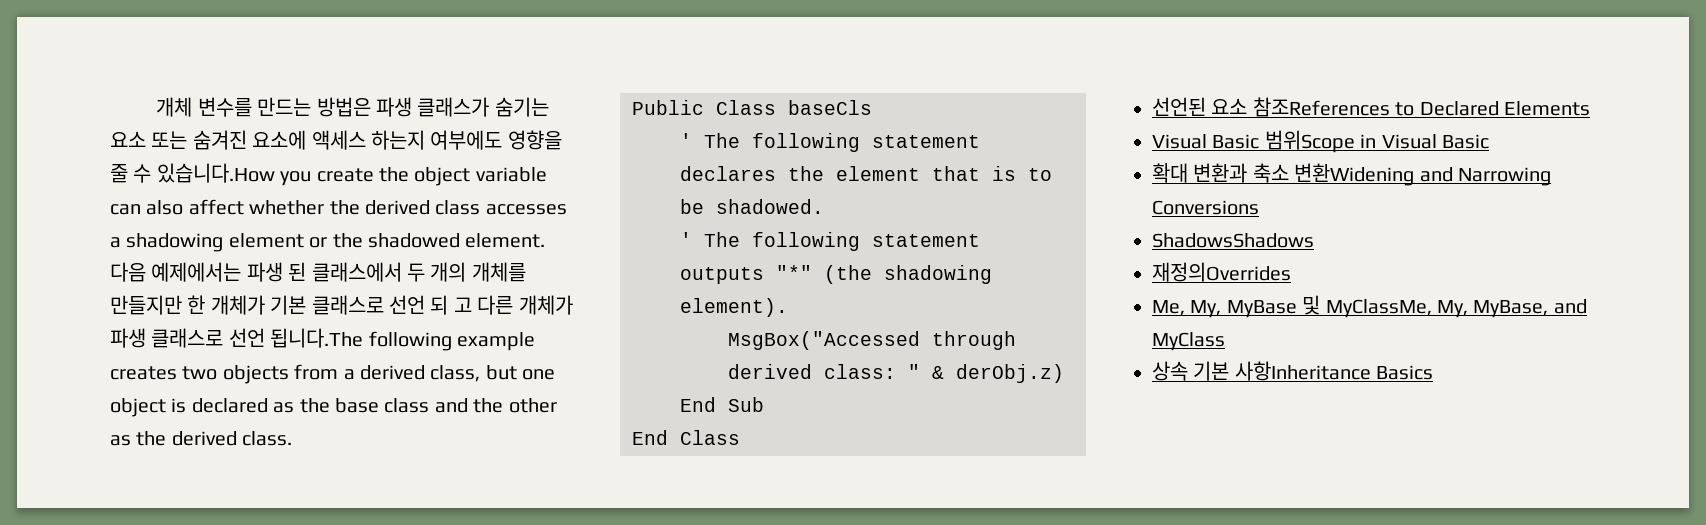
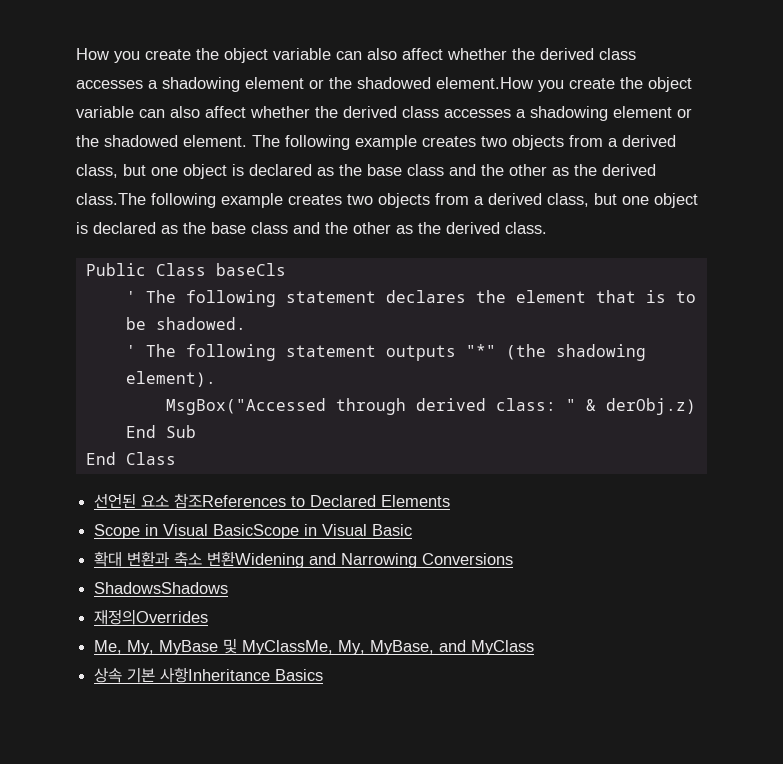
- 개체 변수를 만드는 방법은 파생 클래스가 숨기는 요소 또는 숨겨진 요소에 액세스 하는지 여부에도 영향을 줄 수 있습니다.How you create the object variable can also affect whether the derived class accesses a shadowing element or the shadowed element.
+ How you create the object variable can also affect whether the derived class accesses a shadowing element or the shadowed element.How you create the object variable can also affect whether the derived class accesses a shadowing element or the shadowed element.
- 다음 예제에서는 파생 된 클래스에서 두 개의 개체를 만들지만 한 개체가 기본 클래스로 선언 되 고 다른 개체가 파생 클래스로 선언 됩니다.The following example creates two objects from a derived class, but one object is declared as the base class and the other as the derived class.
+ The following example creates two objects from a derived class, but one object is declared as the base class and the other as the derived class.The following example creates two objects from a derived class, but one object is declared as the base class and the other as the derived class.
- Visual Basic 범위Scope in Visual Basic
+ Scope in Visual BasicScope in Visual Basic

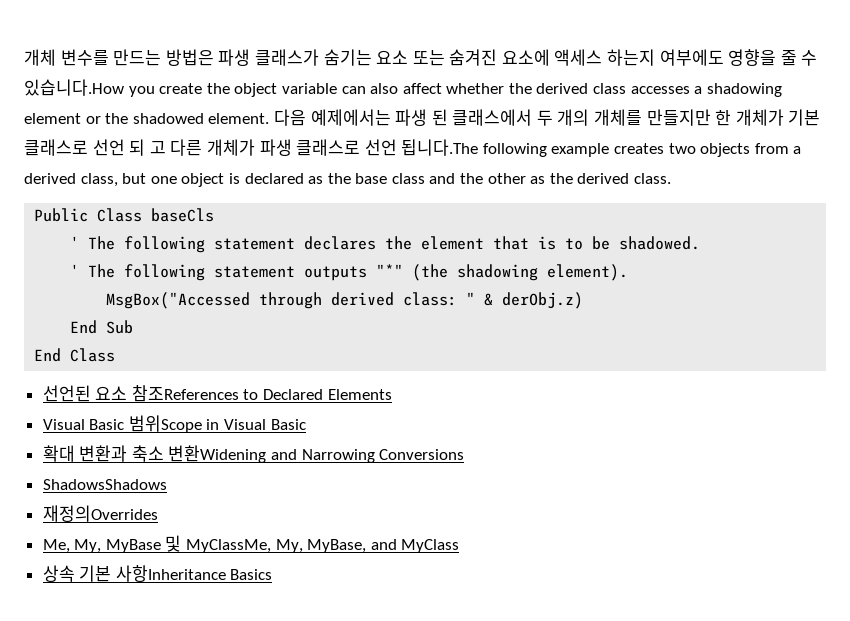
- How you create the object variable can also affect whether the derived class accesses a shadowing element or the shadowed element.How you create the object variable can also affect whether the derived class accesses a shadowing element or the shadowed element.
+ 개체 변수를 만드는 방법은 파생 클래스가 숨기는 요소 또는 숨겨진 요소에 액세스 하는지 여부에도 영향을 줄 수 있습니다.How you create the object variable can also affect whether the derived class accesses a shadowing element or the shadowed element.
- The following example creates two objects from a derived class, but one object is declared as the base class and the other as the derived class.The following example creates two objects from a derived class, but one object is declared as the base class and the other as the derived class.
+ 다음 예제에서는 파생 된 클래스에서 두 개의 개체를 만들지만 한 개체가 기본 클래스로 선언 되 고 다른 개체가 파생 클래스로 선언 됩니다.The following example creates two objects from a derived class, but one object is declared as the base class and the other as the derived class.
- Scope in Visual BasicScope in Visual Basic
+ Visual Basic 범위Scope in Visual Basic

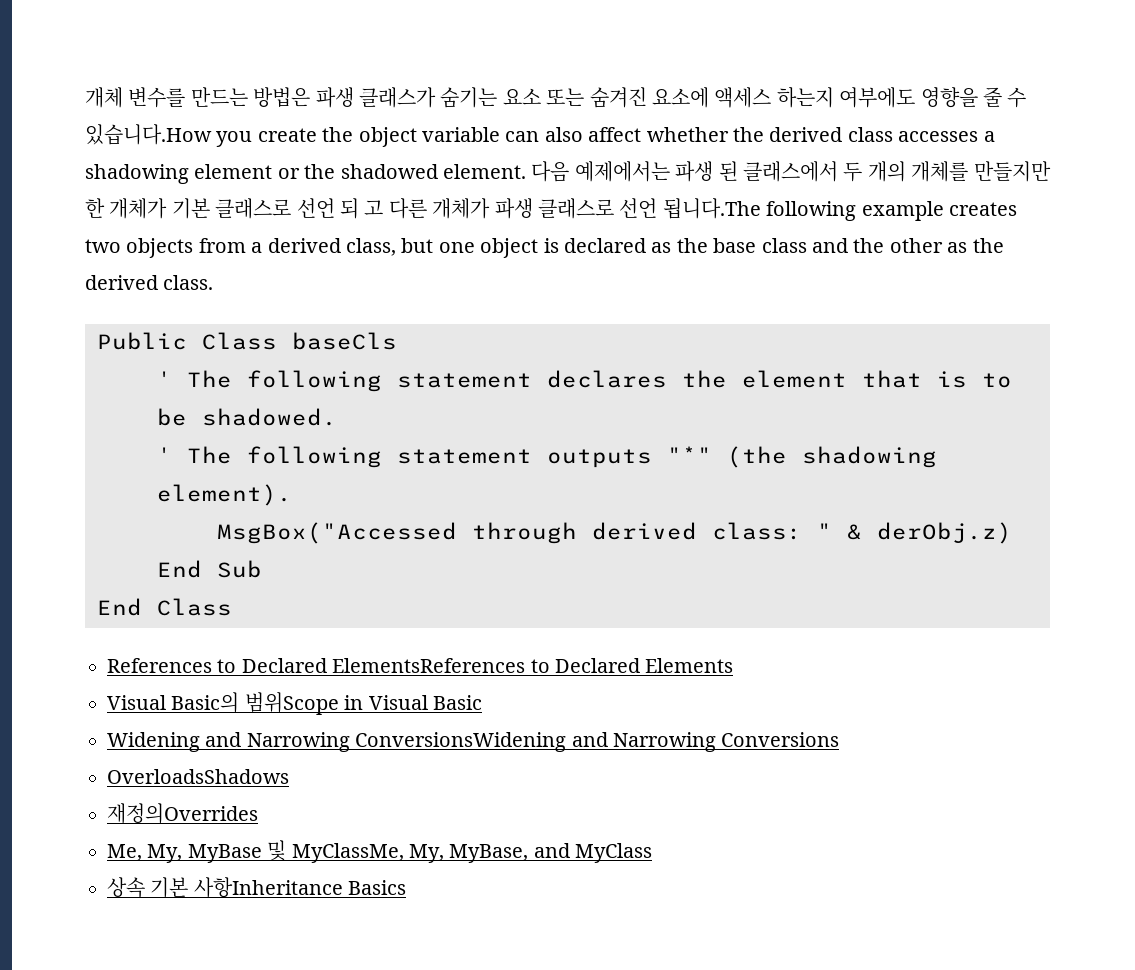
- 선언된 요소 참조References to Declared Elements
+ References to Declared ElementsReferences to Declared Elements
- Visual Basic 범위Scope in Visual Basic
+ Visual Basic의 범위Scope in Visual Basic
- 확대 변환과 축소 변환Widening and Narrowing Conversions
+ Widening and Narrowing ConversionsWidening and Narrowing Conversions
- ShadowsShadows
+ OverloadsShadows

